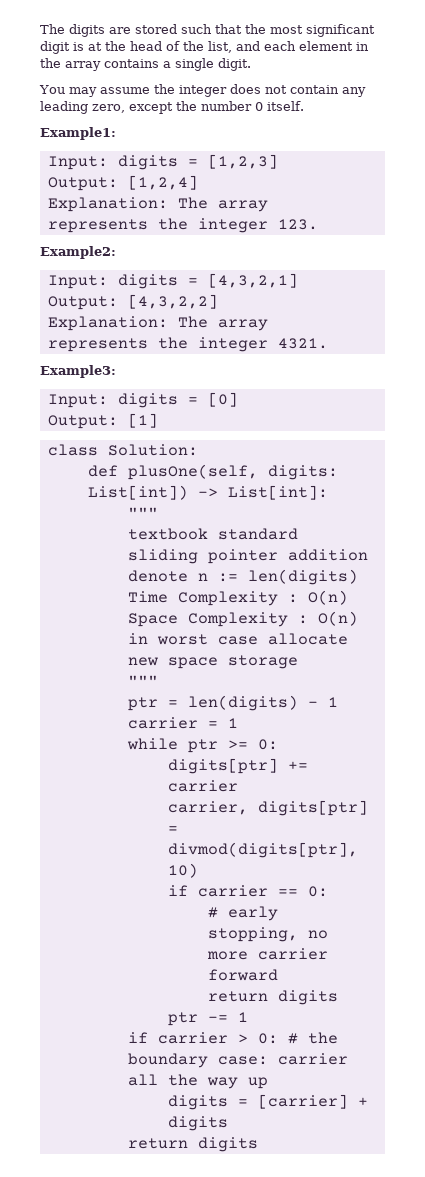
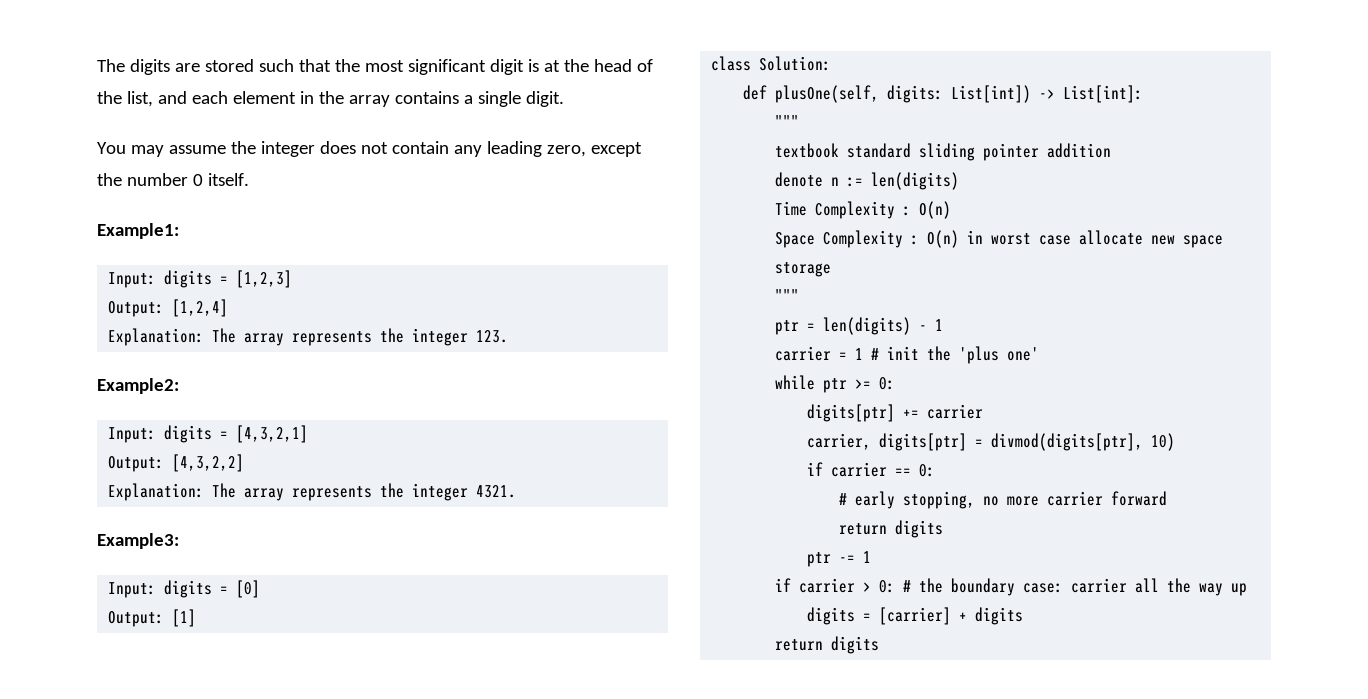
- carrier = 1
+ carrier = 1 # init the 'plus one'

